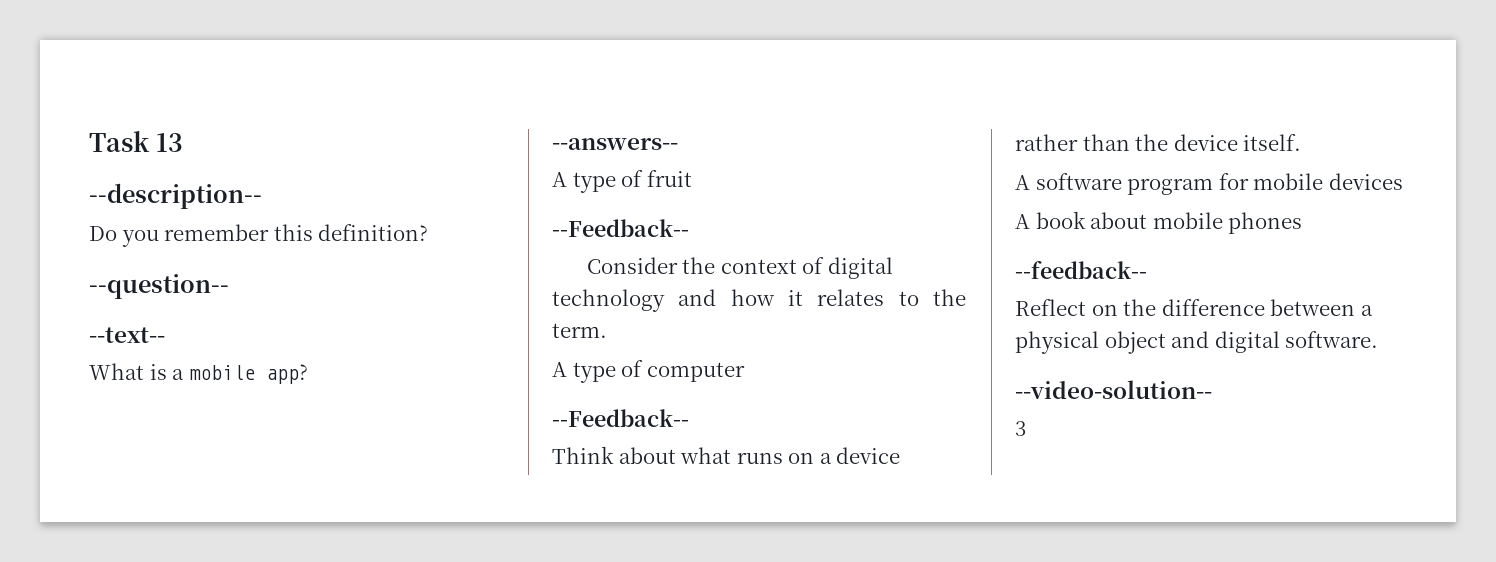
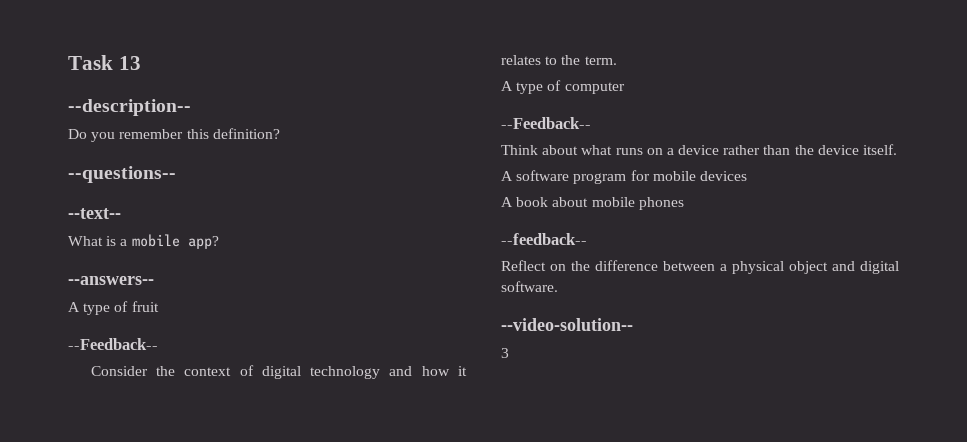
- --question--
+ --questions--

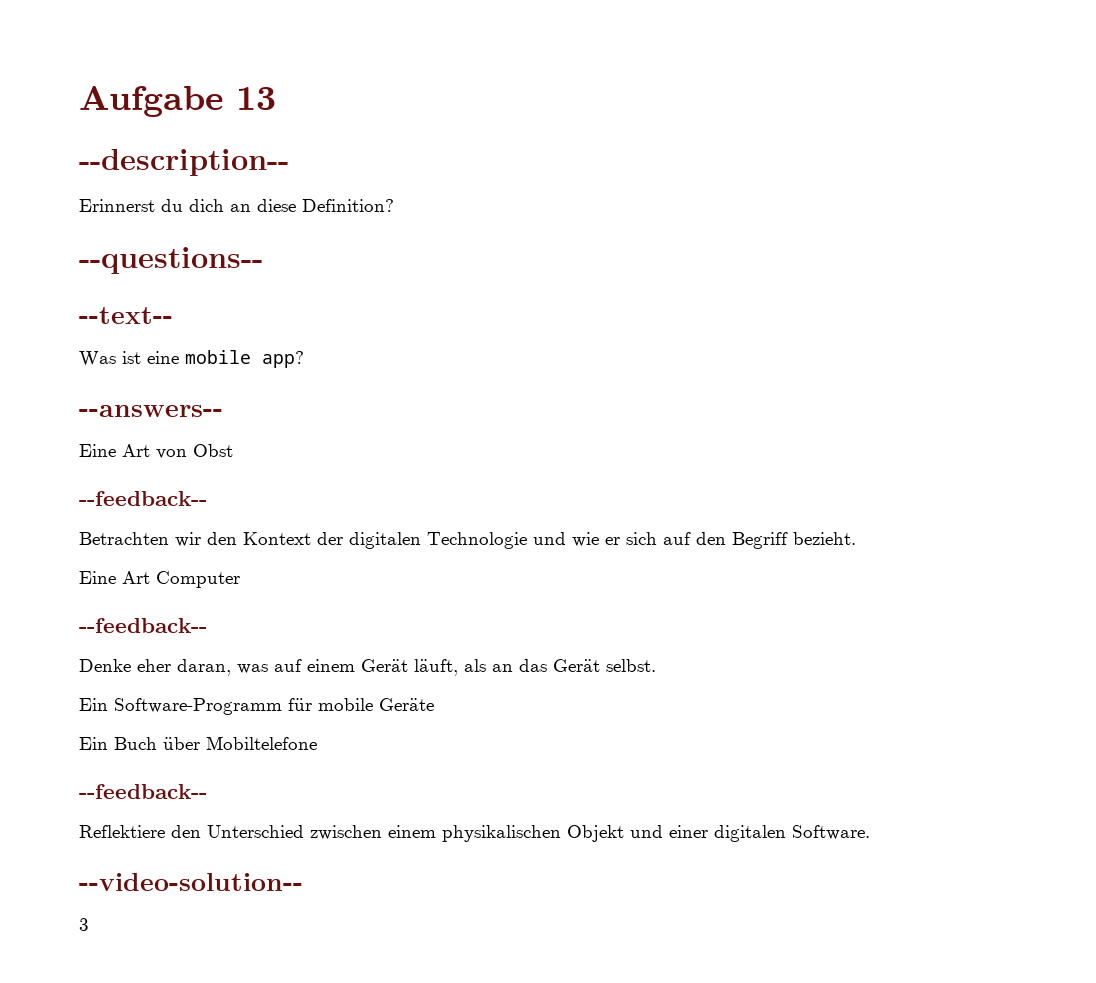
- Task 13
+ Aufgabe 13
- Do you remember this definition?
+ Erinnerst du dich an diese Definition?
- What is a mobile app?
+ Was ist eine mobile app?
- A type of fruit
- --Feedback--
- Consider the context of digital technology and how it relates to the term.
- A type of computer
- --Feedback--
- Think about what runs on a device rather than the device itself.
- A software program for mobile devices
- A book about mobile phones
+ Eine Art von Obst
  --feedback--
- Reflect on the difference between a physical object and digital software.
+ Betrachten wir den Kontext der digitalen Technologie und wie er sich auf den Begriff bezieht.
+ Eine Art Computer
+ --feedback--
+ Denke eher daran, was auf einem Gerät läuft, als an das Gerät selbst.
+ Ein Software-Programm für mobile Geräte
+ Ein Buch über Mobiltelefone
+ --feedback--
+ Reflektiere den Unterschied zwischen einem physikalischen Objekt und einer digitalen Software.

